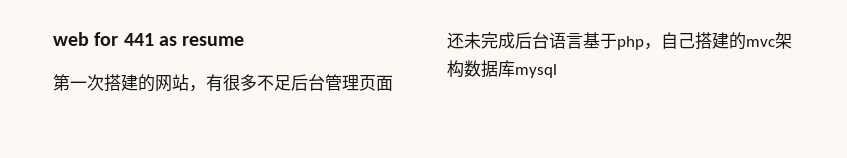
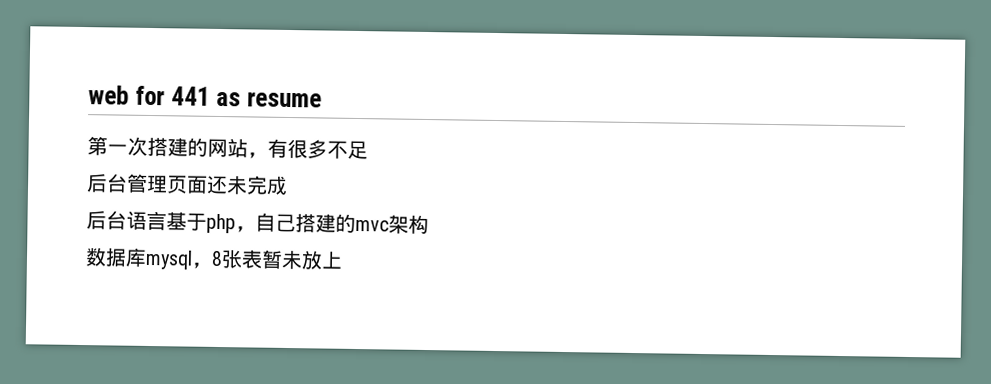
- 第一次搭建的网站，有很多不足后台管理页面还未完成后台语言基于php，自己搭建的mvc架构数据库mysql
+ 第一次搭建的网站，有很多不足
+ 后台管理页面还未完成
+ 后台语言基于php，自己搭建的mvc架构
+ 数据库mysql，8张表暂未放上

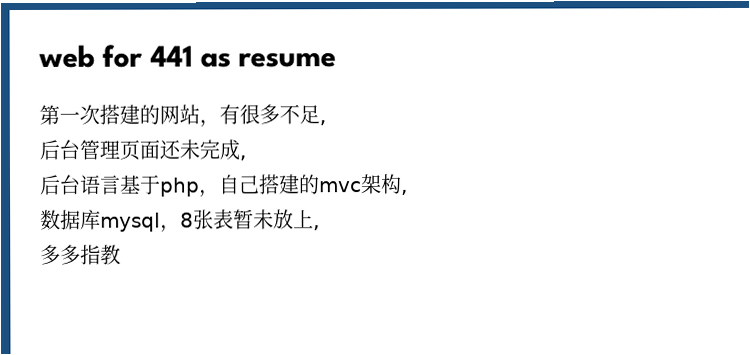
- 第一次搭建的网站，有很多不足
+ 第一次搭建的网站，有很多不足,
- 后台管理页面还未完成
+ 后台管理页面还未完成,
- 后台语言基于php，自己搭建的mvc架构
+ 后台语言基于php，自己搭建的mvc架构,
- 数据库mysql，8张表暂未放上
+ 数据库mysql，8张表暂未放上,
+ 多多指教

